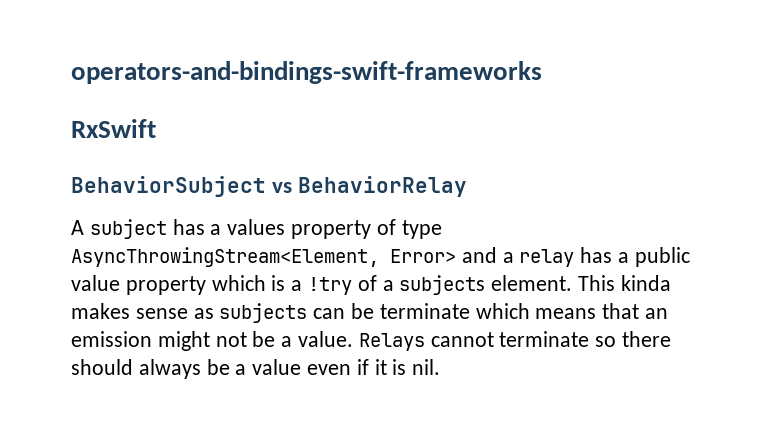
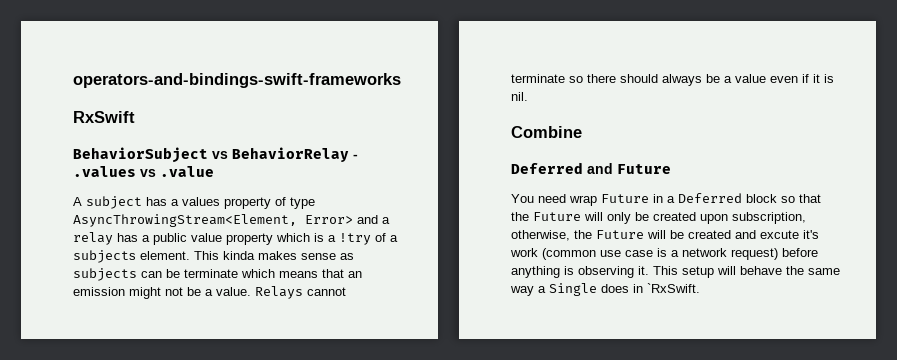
- BehaviorSubject vs BehaviorRelay
+ BehaviorSubject vs BehaviorRelay - .values vs .value
+ Combine
+ Deferred and Future
+ You need wrap Future in a Deferred block so that the Future will only be created upon subscription, otherwise, the Future will be created and excute it's work (common use case is a network request) before anything is observing it. This setup will behave the same way a Single does in `RxSwift.

